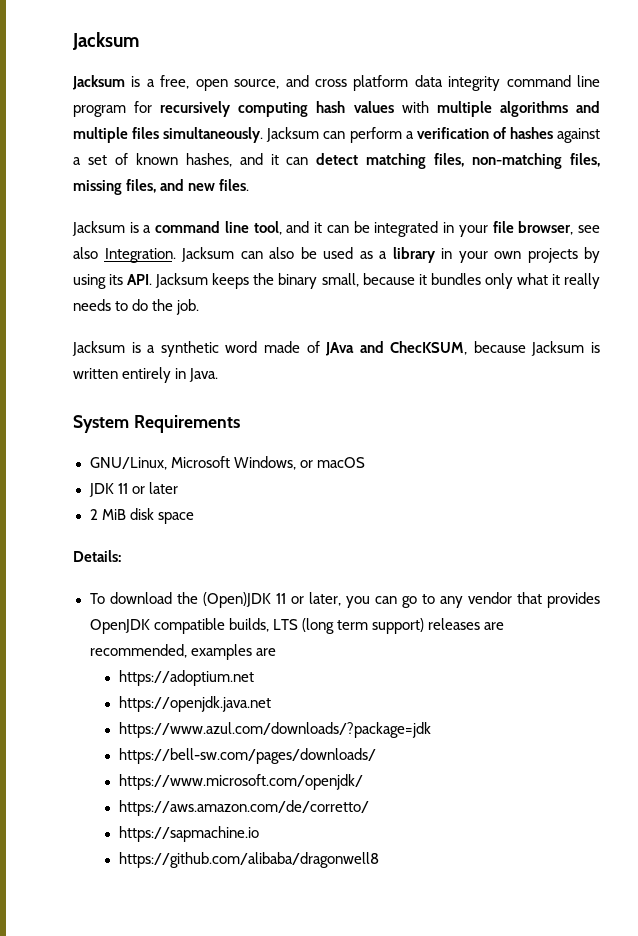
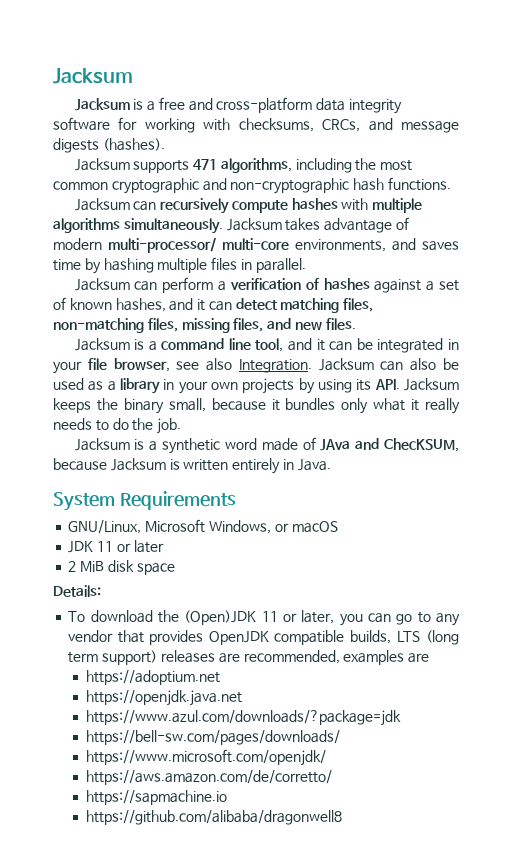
- Jacksum is a free, open source, and cross platform data integrity command line program for recursively computing hash values with multiple algorithms and multiple files simultaneously. Jacksum can perform a verification of hashes against a set of known hashes, and it can detect matching files, non-matching files, missing files, and new files.
+ Jacksum is a free and cross-platform data integrity software for working with checksums, CRCs, and message digests (hashes).
+ Jacksum supports 471 algorithms, including the most common cryptographic and non-cryptographic hash functions.
+ Jacksum can recursively compute hashes with multiple algorithms simultaneously. Jacksum takes advantage of modern multi-processor/ multi-core environments, and saves time by hashing multiple files in parallel.
+ Jacksum can perform a verification of hashes against a set of known hashes, and it can detect matching files, non-matching files, missing files, and new files.

